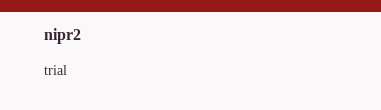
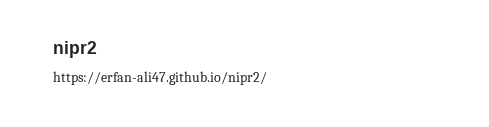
- trial
+ https://erfan-ali47.github.io/nipr2/

